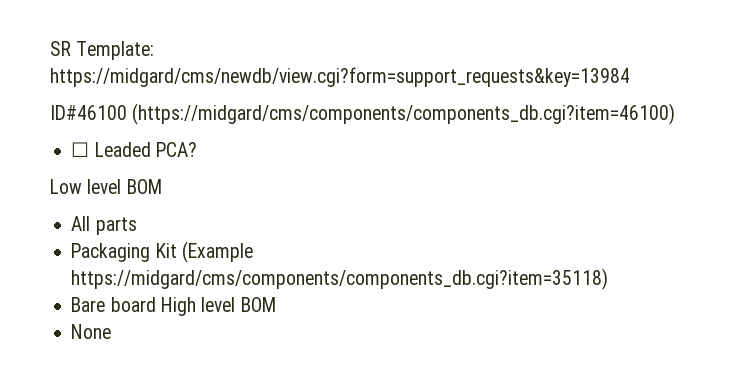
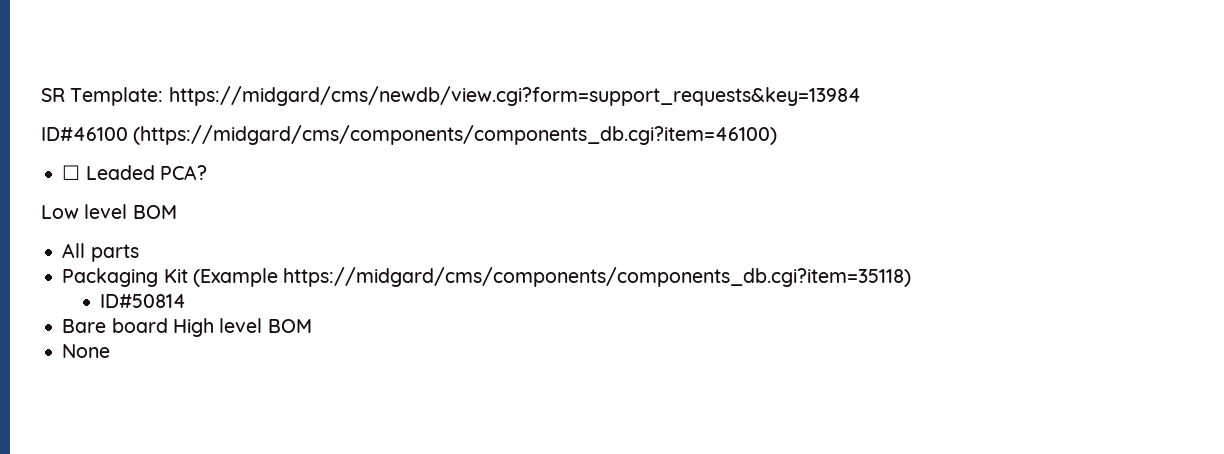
+ ID#50814

